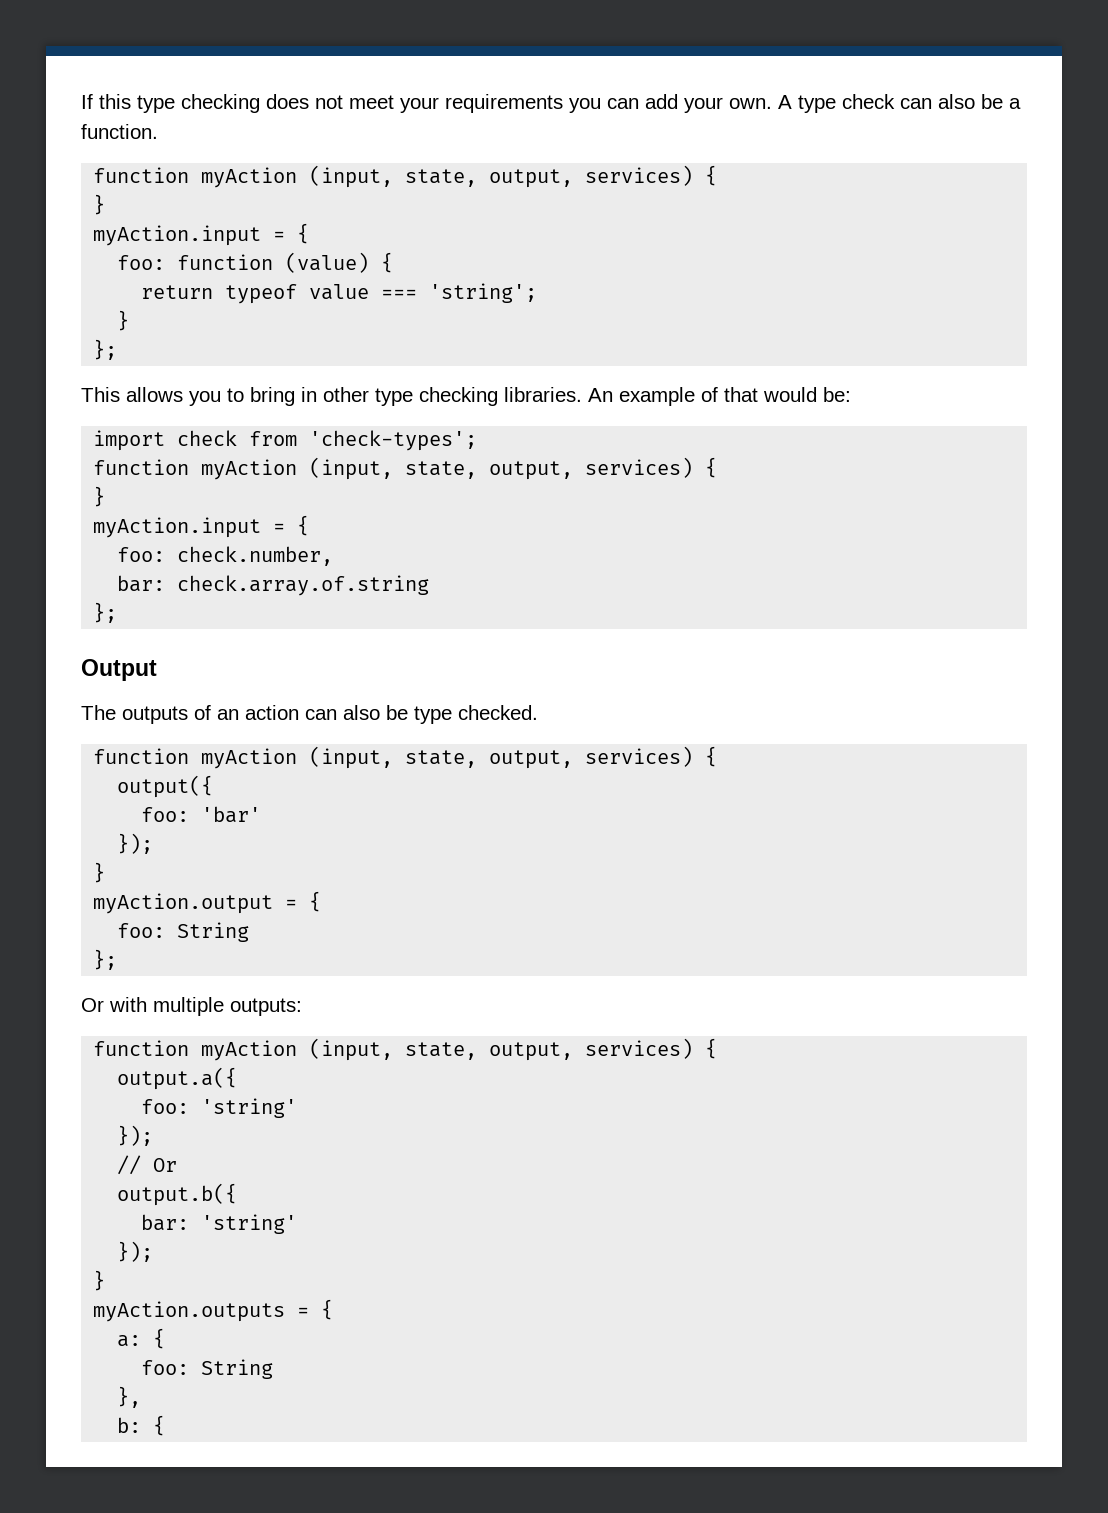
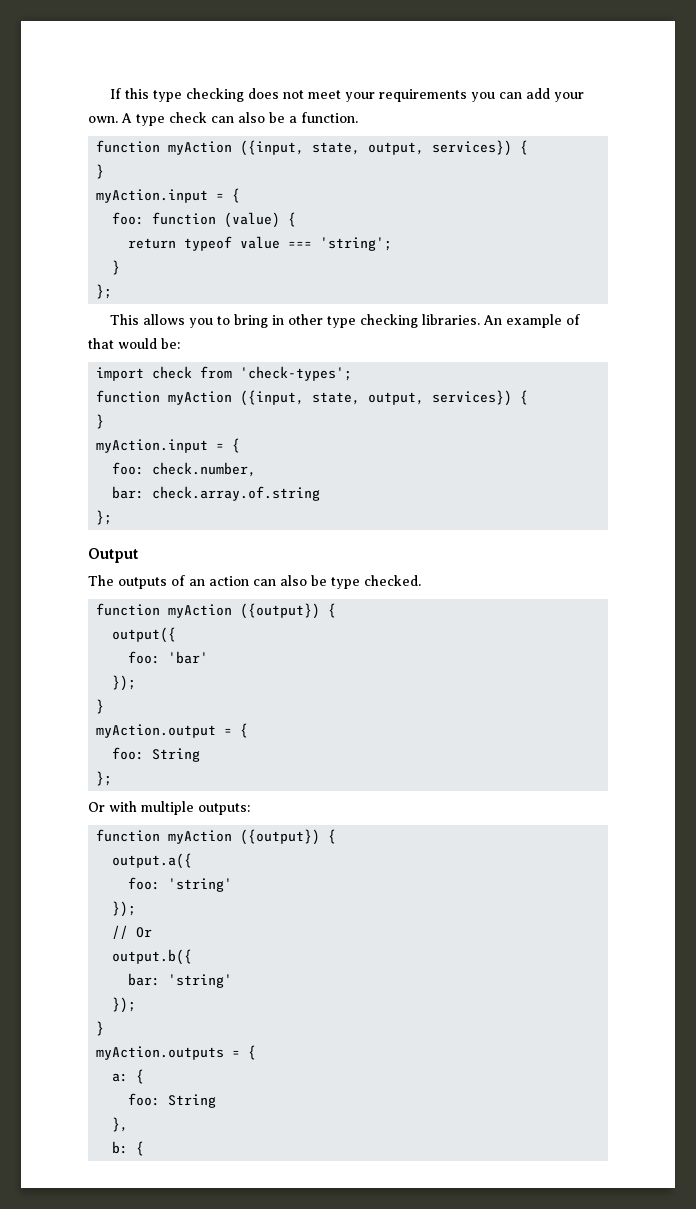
  A type check can also be a function.
- function myAction (input, state, output, services) {
+ function myAction ({input, state, output, services}) {
  import check from 'check-types';
- function myAction (input, state, output, services) {
+ function myAction ({input, state, output, services}) {
  The outputs of an action can also be type checked.
- function myAction (input, state, output, services) {
+ function myAction ({output}) {
  Or with multiple outputs:
- function myAction (input, state, output, services) {
+ function myAction ({output}) {

